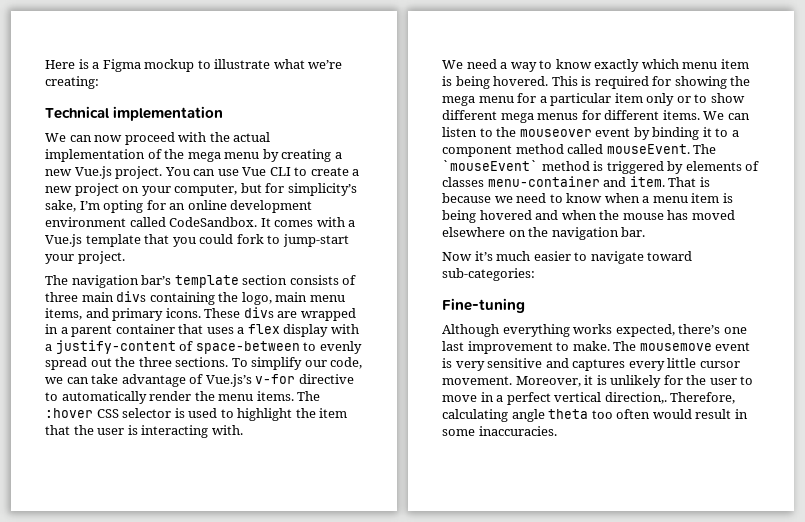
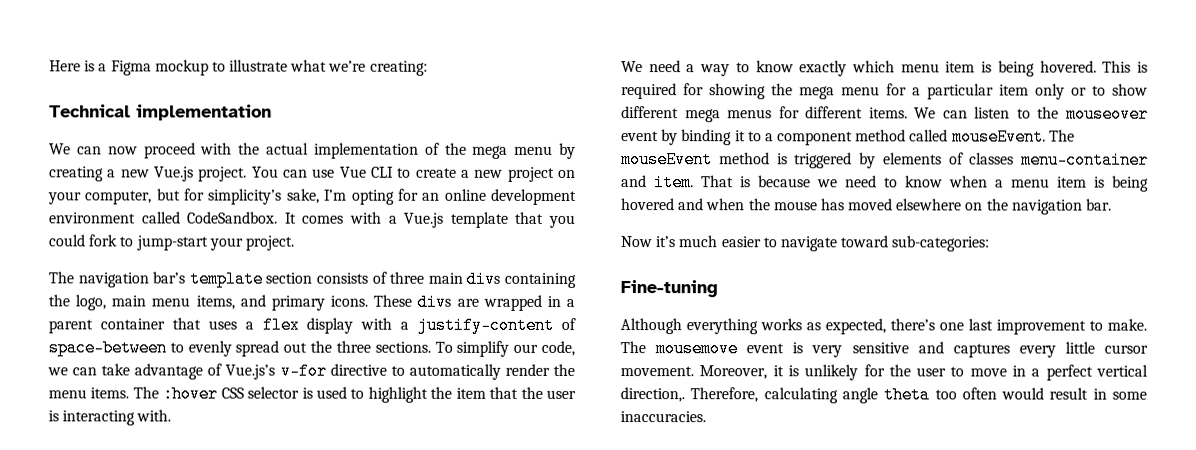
- The `mouseEvent` method is triggered by elements of classes menu-container and item.
+ The mouseEvent method is triggered by elements of classes menu-container and item.
- Although everything works expected, there’s one last improvement to make.
+ Although everything works as expected, there’s one last improvement to make.

